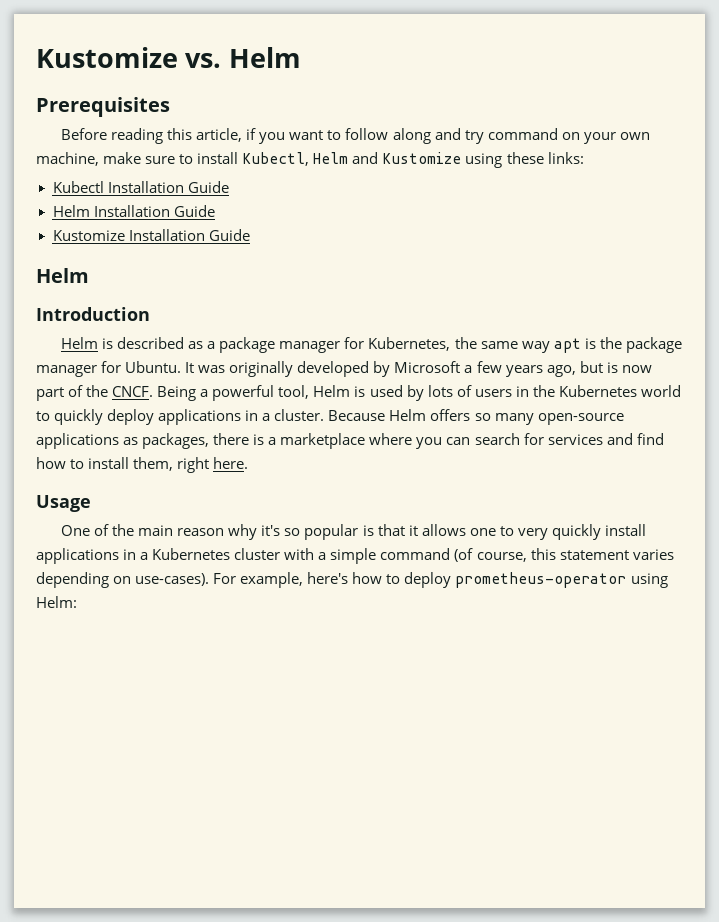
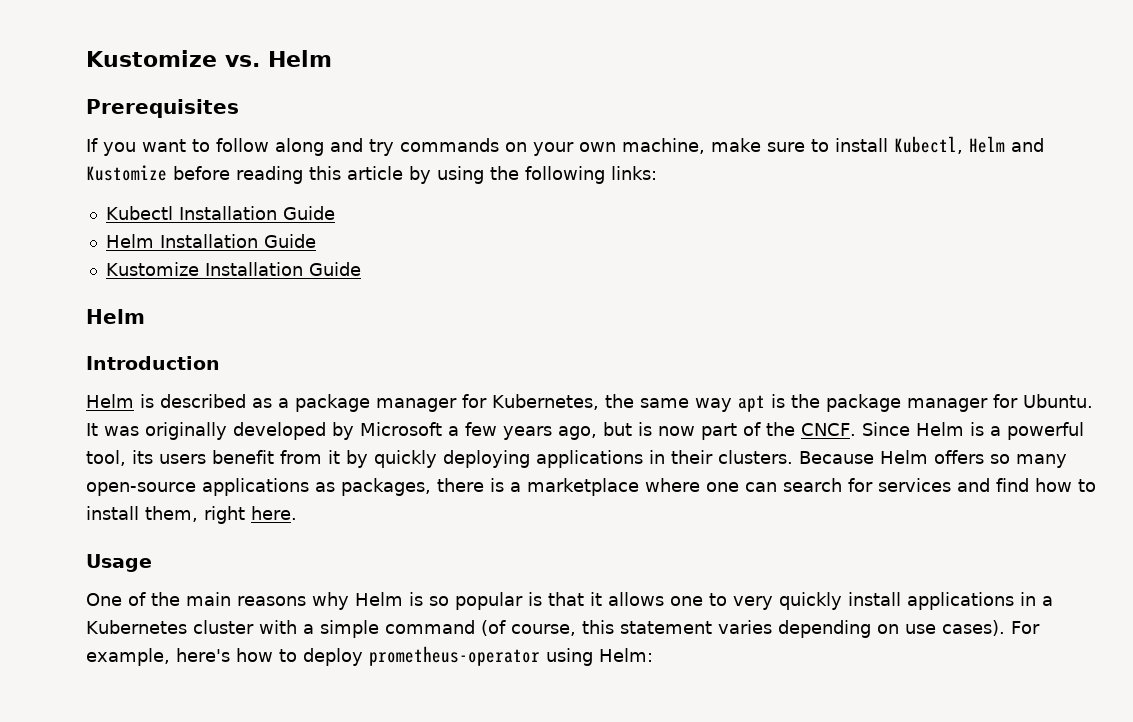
- Before reading this article, if you want to follow along and try command on your own machine, make sure to install Kubectl, Helm and Kustomize using these links:
+ If you want to follow along and try commands on your own machine, make sure to install Kubectl, Helm and Kustomize before reading this article by using the following links:
- Being a powerful tool, Helm is used by lots of users in the Kubernetes world to quickly deploy applications in a cluster.
+ Since Helm is a powerful tool, its users benefit from it by quickly deploying applications in their clusters.
- Because Helm offers so many open-source applications as packages, there is a marketplace where you can search for services and find how to install them, right here.
+ Because Helm offers so many open-source applications as packages, there is a marketplace where one can search for services and find how to install them, right here.
- One of the main reason why it's so popular is that it allows one to very quickly install applications in a Kubernetes cluster with a simple command (of course, this statement varies depending on use-cases).
+ One of the main reasons why Helm is so popular is that it allows one to very quickly install applications in a Kubernetes cluster with a simple command (of course, this statement varies depending on use cases).

